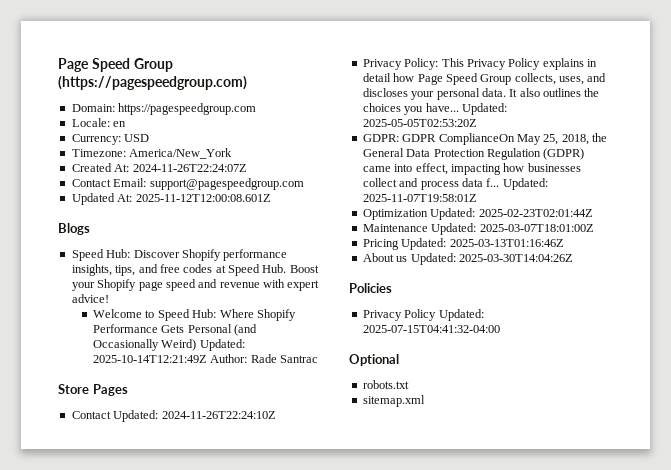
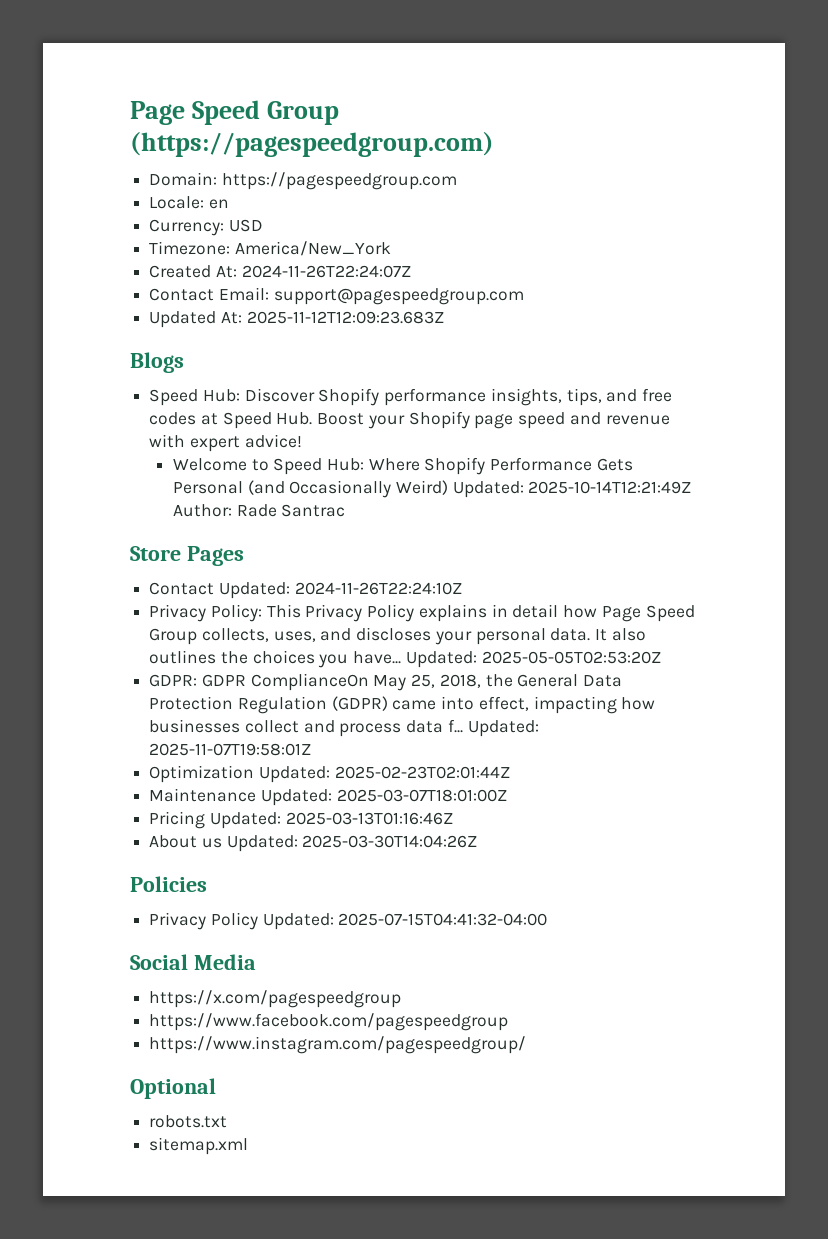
- Updated At: 2025-11-12T12:00:08.601Z
+ Updated At: 2025-11-12T12:09:23.683Z
+ Social Media
+ https://x.com/pagespeedgroup
+ https://www.facebook.com/pagespeedgroup
+ https://www.instagram.com/pagespeedgroup/

